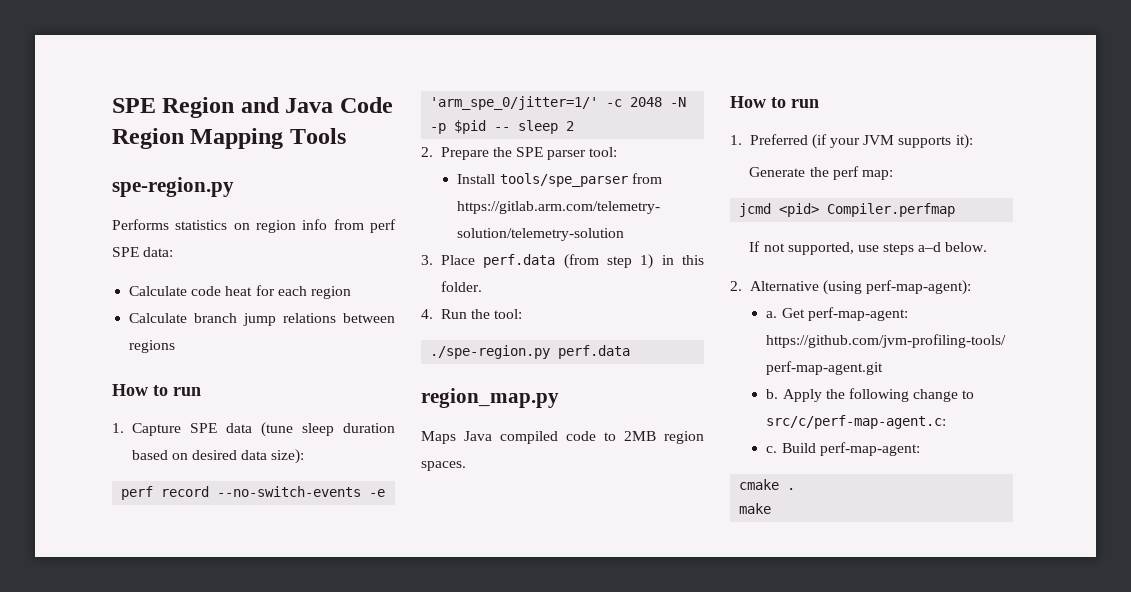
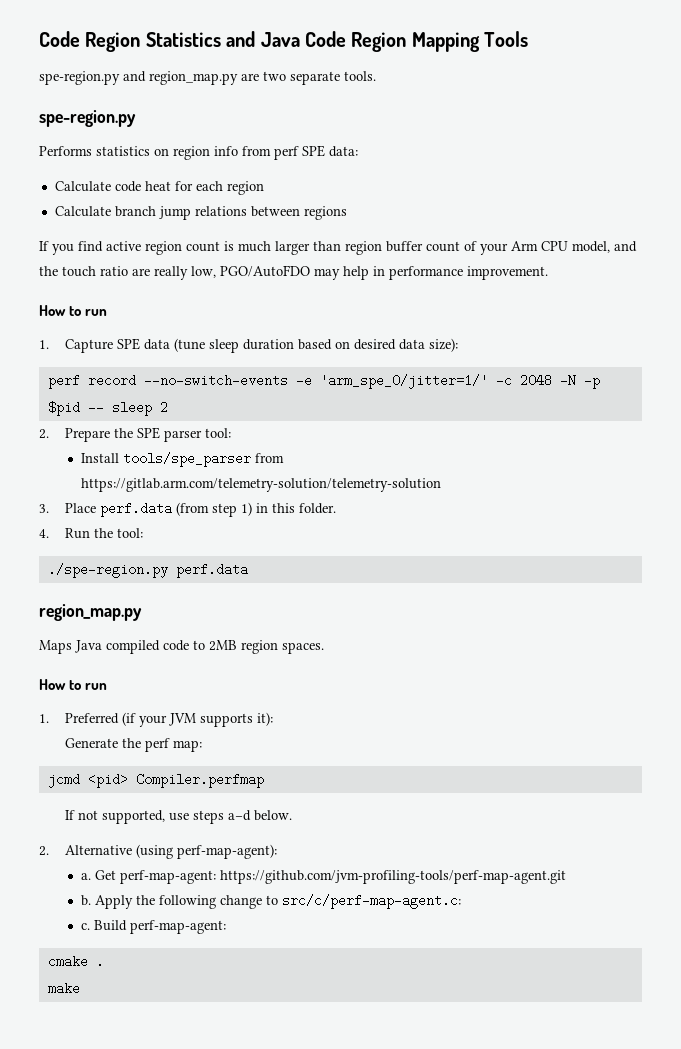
- SPE Region and Java Code Region Mapping Tools
+ Code Region Statistics and Java Code Region Mapping Tools
+ spe-region.py and region_map.py are two separate tools.
+ If you find active region count is much larger than region buffer count of your Arm CPU model, and the touch ratio are really low, PGO/AutoFDO may help in performance improvement.

